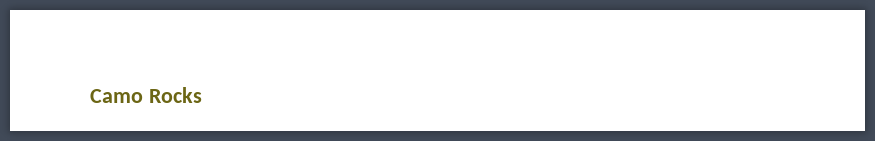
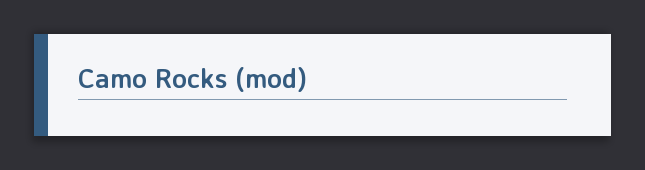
- Camo Rocks
+ Camo Rocks (mod)

